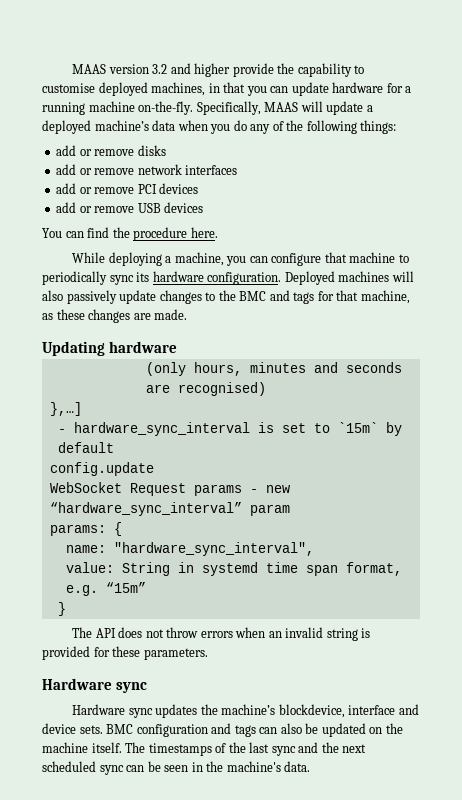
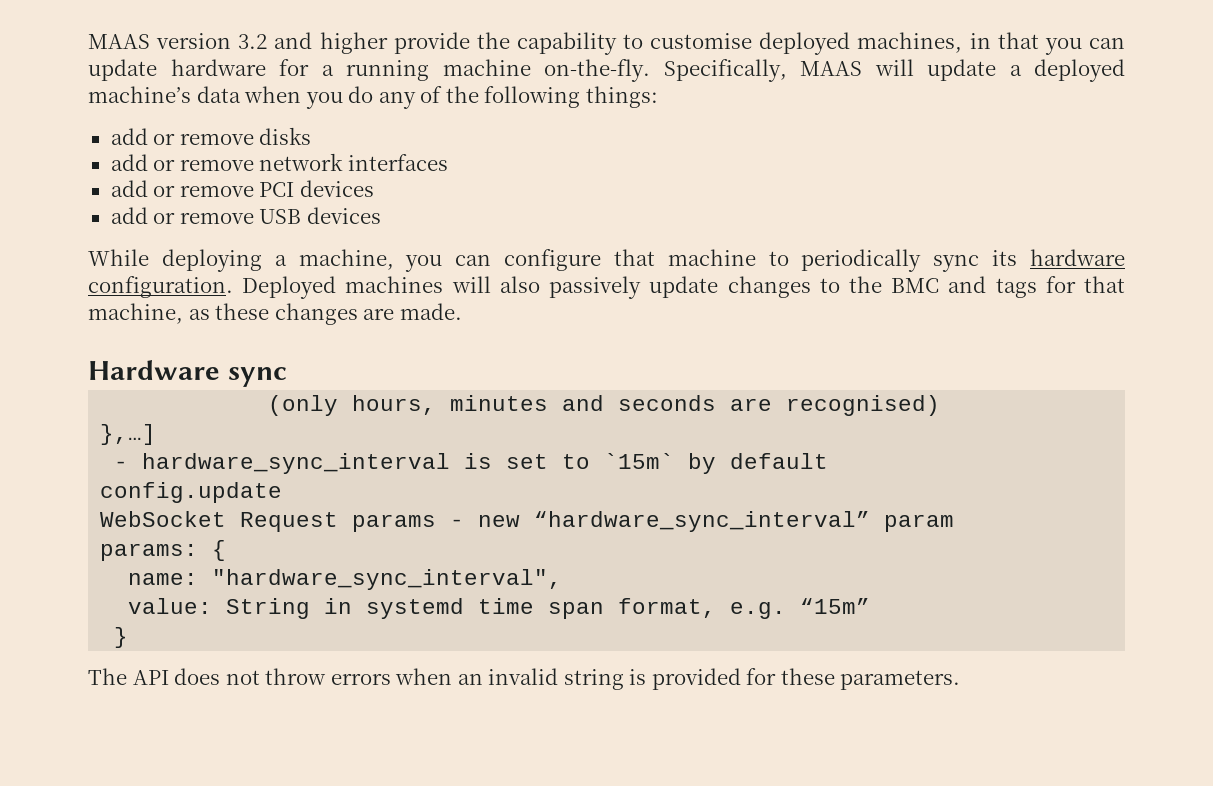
- You can find the procedure here.
- Updating hardware
+ Hardware sync
  The API does not throw errors when an invalid string is provided for these parameters.
- Hardware sync
- Hardware sync updates the machine’s blockdevice, interface and device sets. BMC configuration and tags can also be updated on the machine itself. The timestamps of the last sync and the next scheduled sync can be seen in the machine's data.

